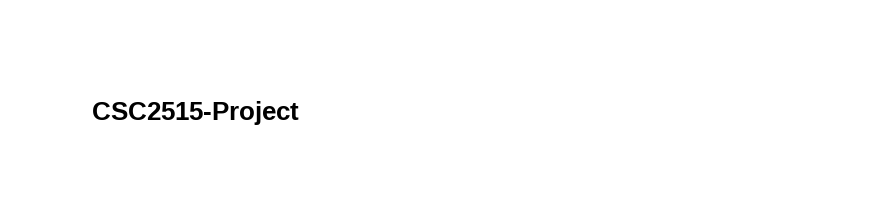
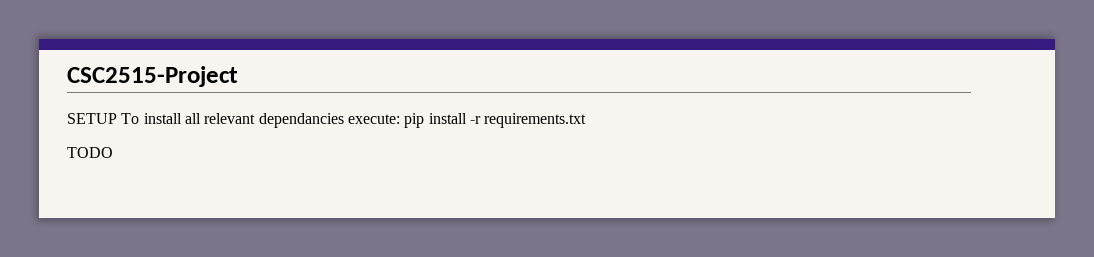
+ SETUP To install all relevant dependancies execute: pip install -r requirements.txt
+ TODO

